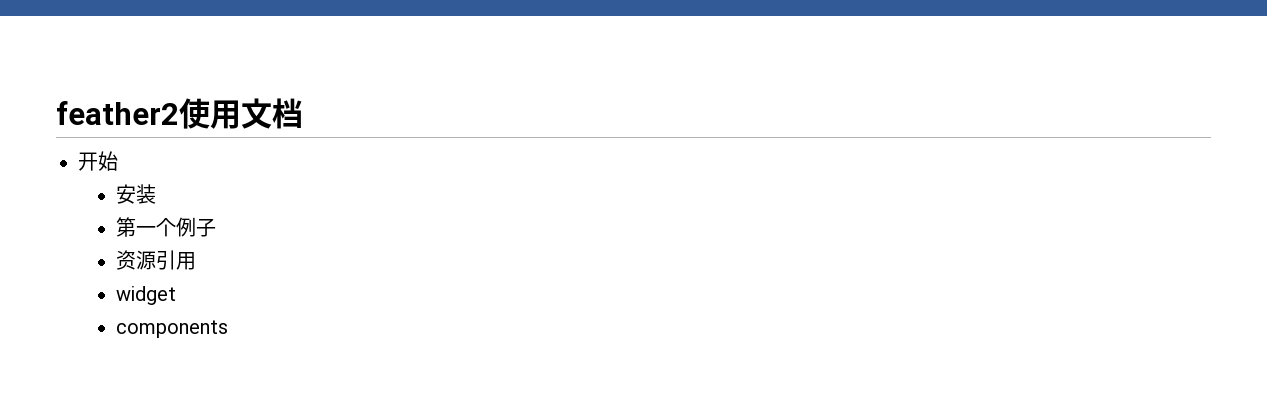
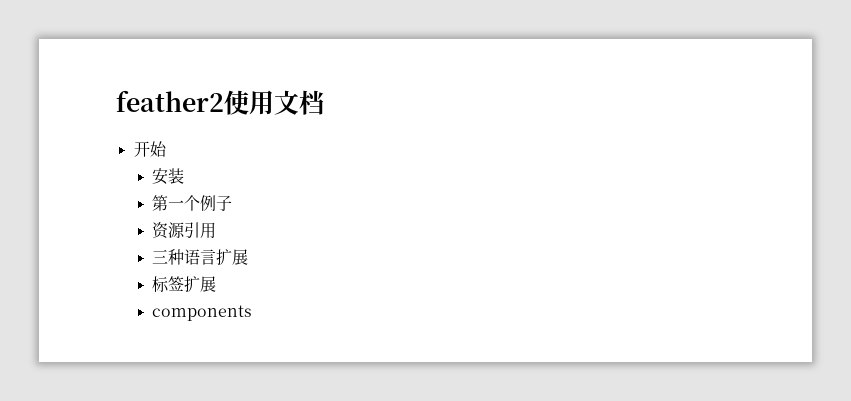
- widget
+ 三种语言扩展
+ 标签扩展

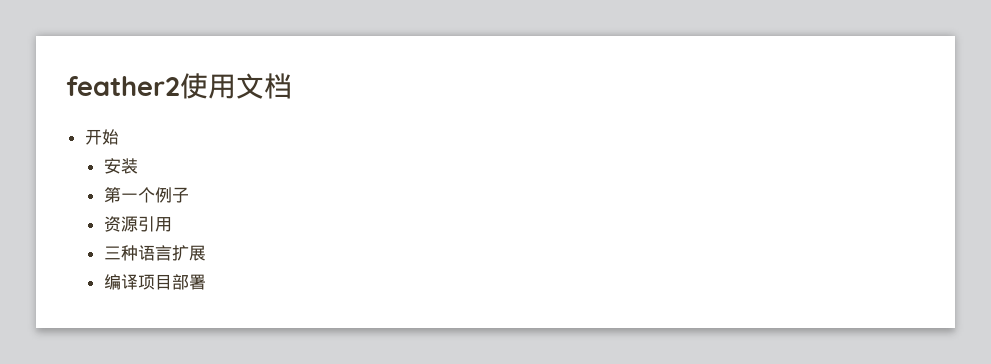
- 标签扩展
- components
+ 编译项目部署

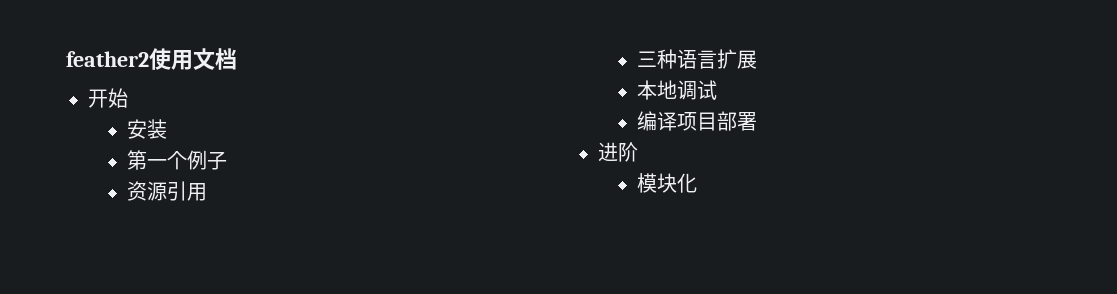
+ 本地调试
+ 进阶
+ 模块化

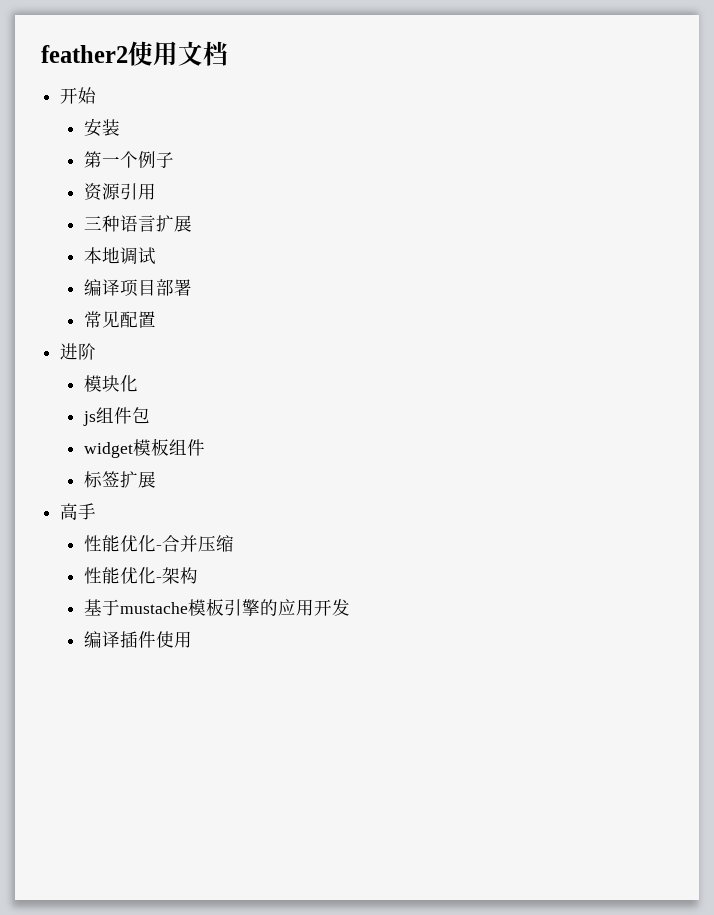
+ 常见配置
+ js组件包
+ widget模板组件
+ 标签扩展
+ 高手
+ 性能优化-合并压缩
+ 性能优化-架构
+ 基于mustache模板引擎的应用开发
+ 编译插件使用

